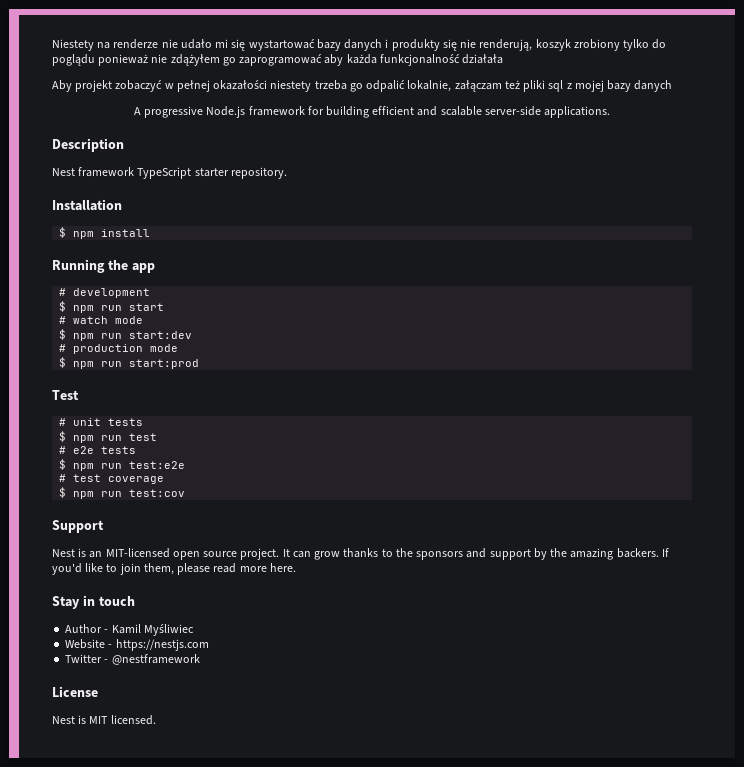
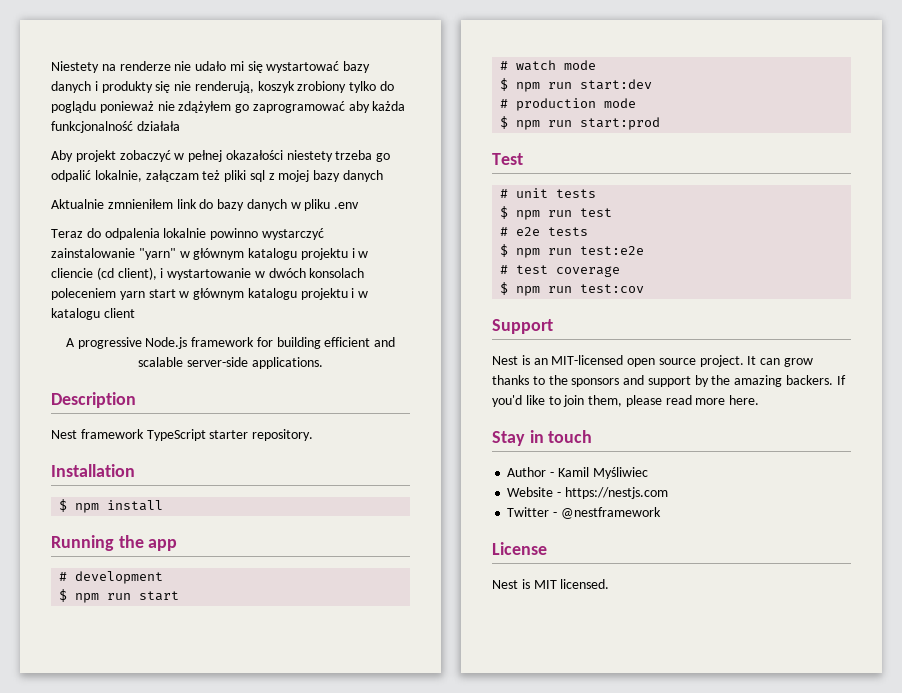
+ Aktualnie zmnieniłem link do bazy danych w pliku .env
+ Teraz do odpalenia lokalnie powinno wystarczyć zainstalowanie "yarn" w głównym katalogu projektu i w cliencie (cd client), i wystartowanie w dwóch konsolach poleceniem yarn start w głównym katalogu projektu i w katalogu client

